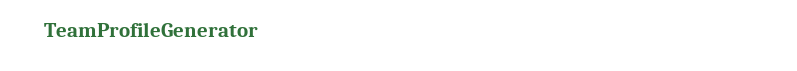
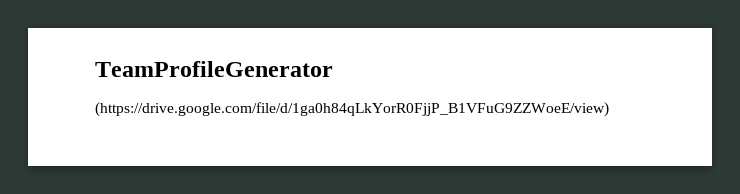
+ (https://drive.google.com/file/d/1ga0h84qLkYorR0FjjP_B1VFuG9ZZWoeE/view)

